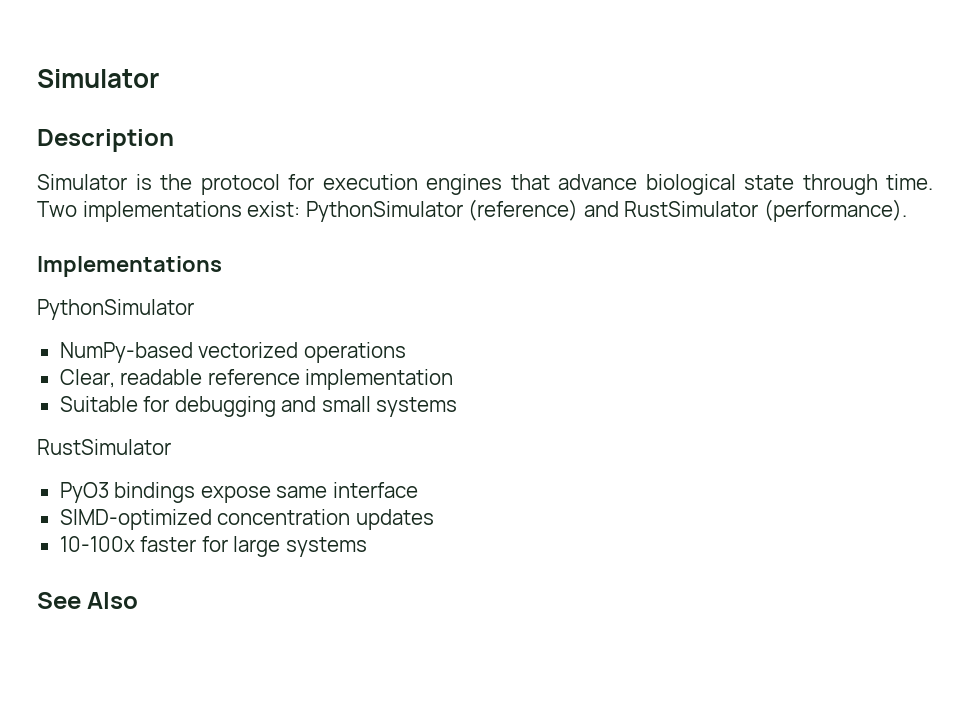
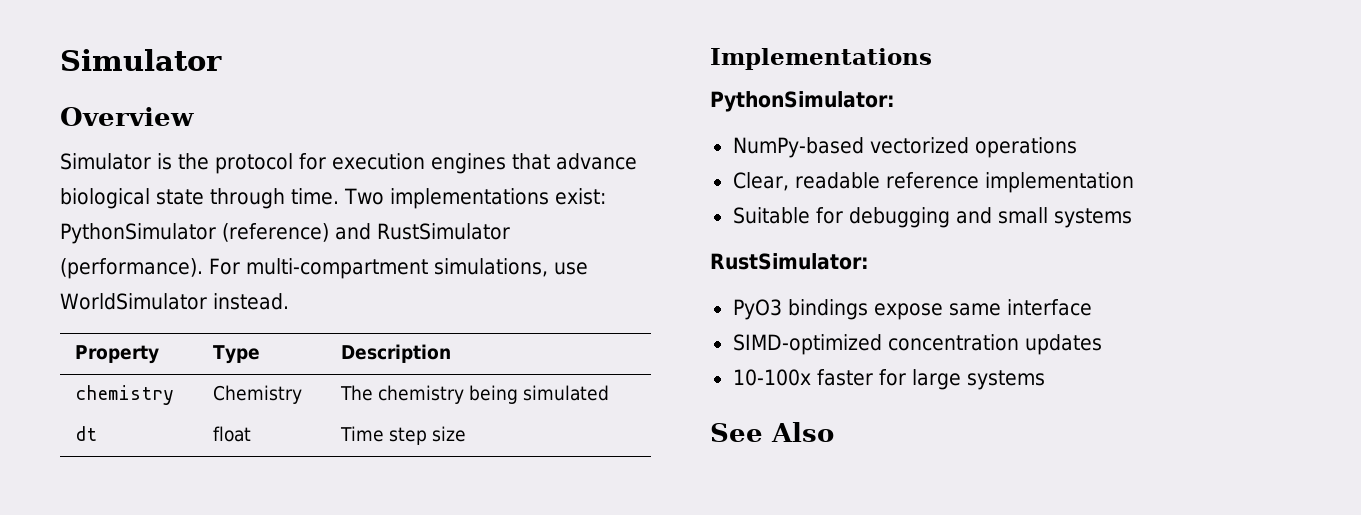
- Description
+ Overview
+ For multi-compartment simulations, use WorldSimulator instead.
+ Property | Type | Description
+ chemistry | Chemistry | The chemistry being simulated
+ dt | float | Time step size
  Implementations
- PythonSimulator
+ PythonSimulator:
  Suitable for debugging and small systems
- RustSimulator
+ RustSimulator:

